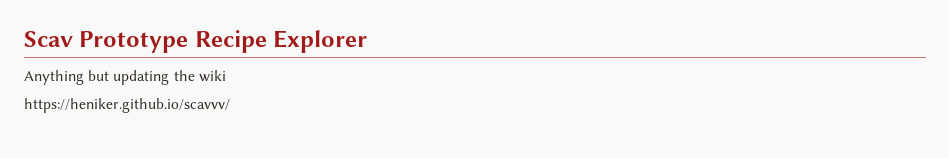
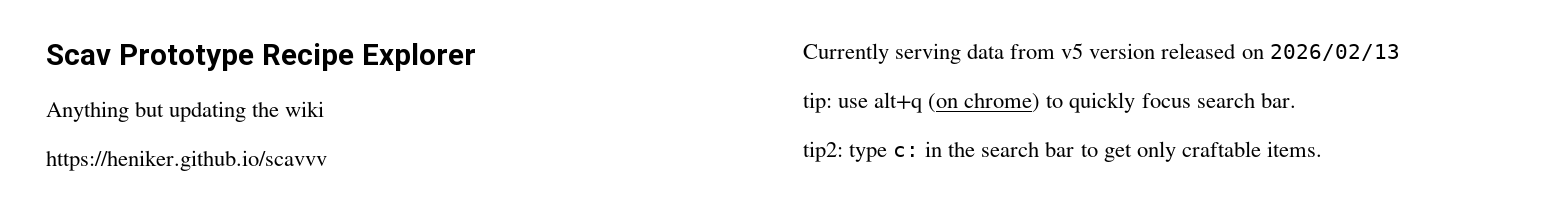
- https://heniker.github.io/scavvv/
+ https://heniker.github.io/scavvv
+ Currently serving data from v5 version released on 2026/02/13
+ tip: use alt+q (on chrome) to quickly focus search bar.
+ tip2: type c: in the search bar to get only craftable items.

